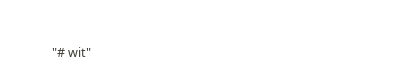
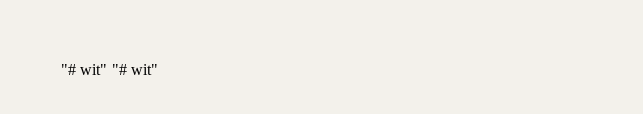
- "# wit"
+ "# wit" "# wit"

